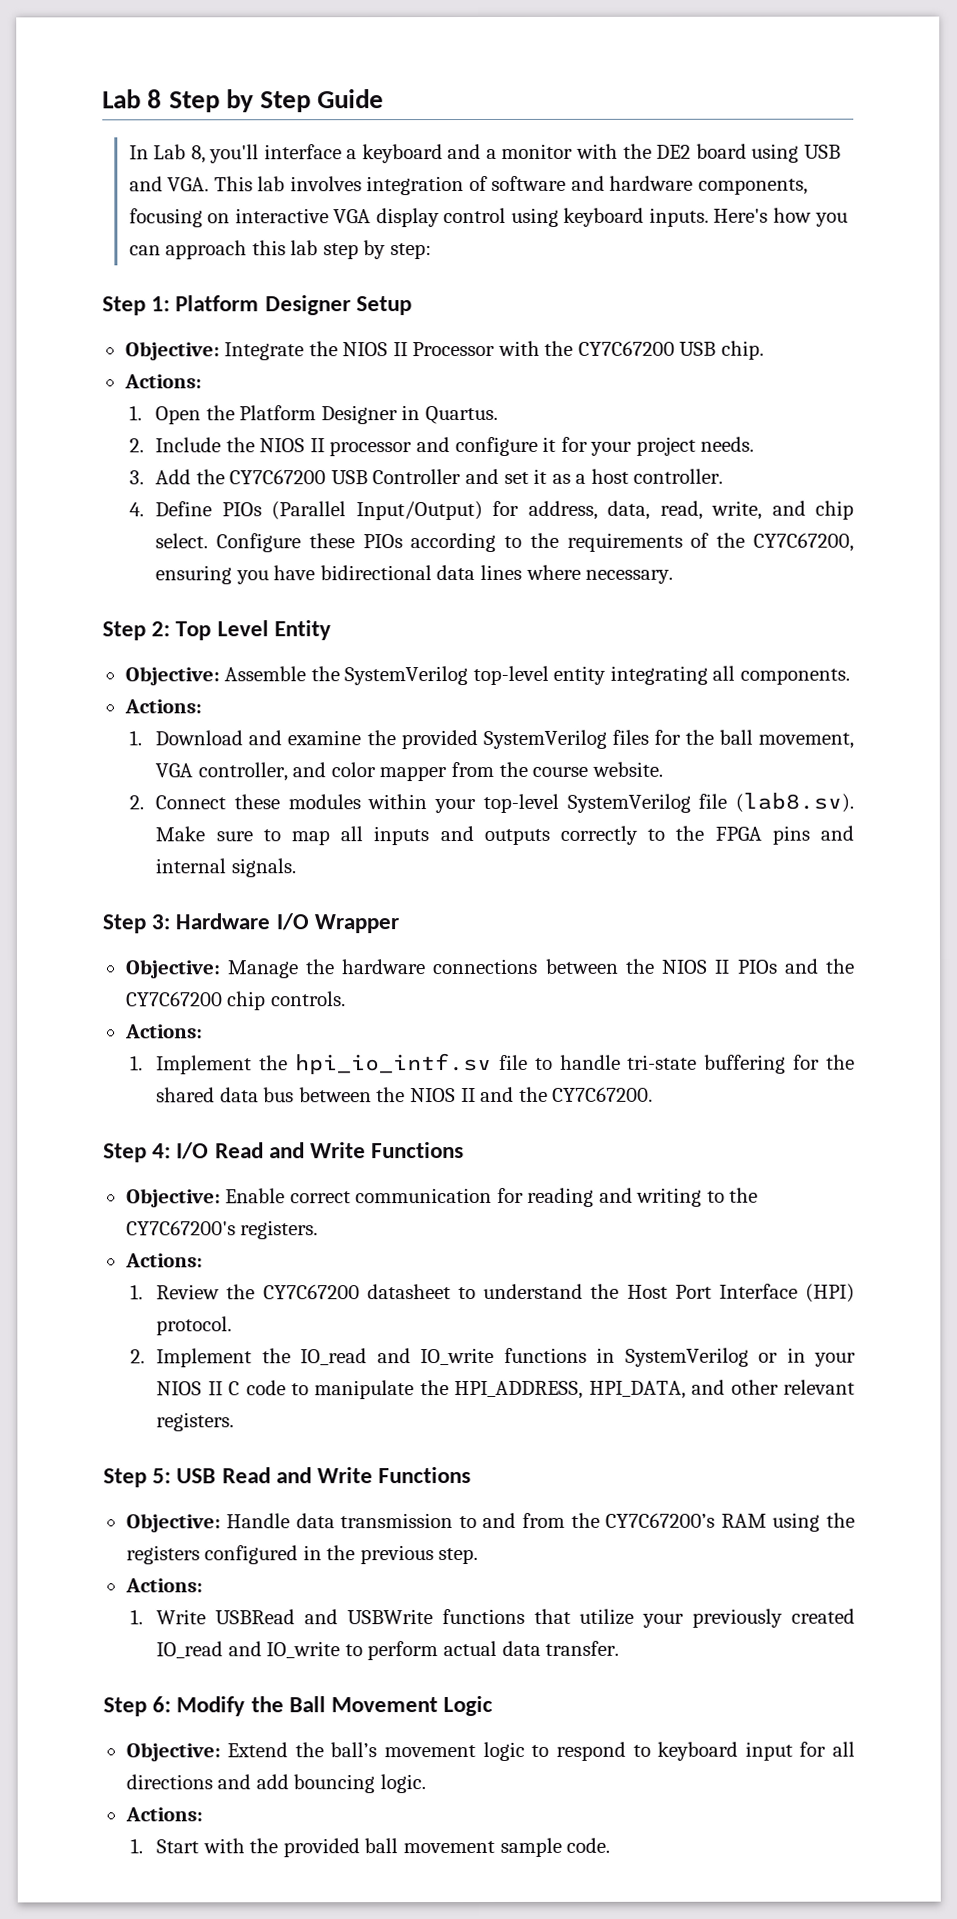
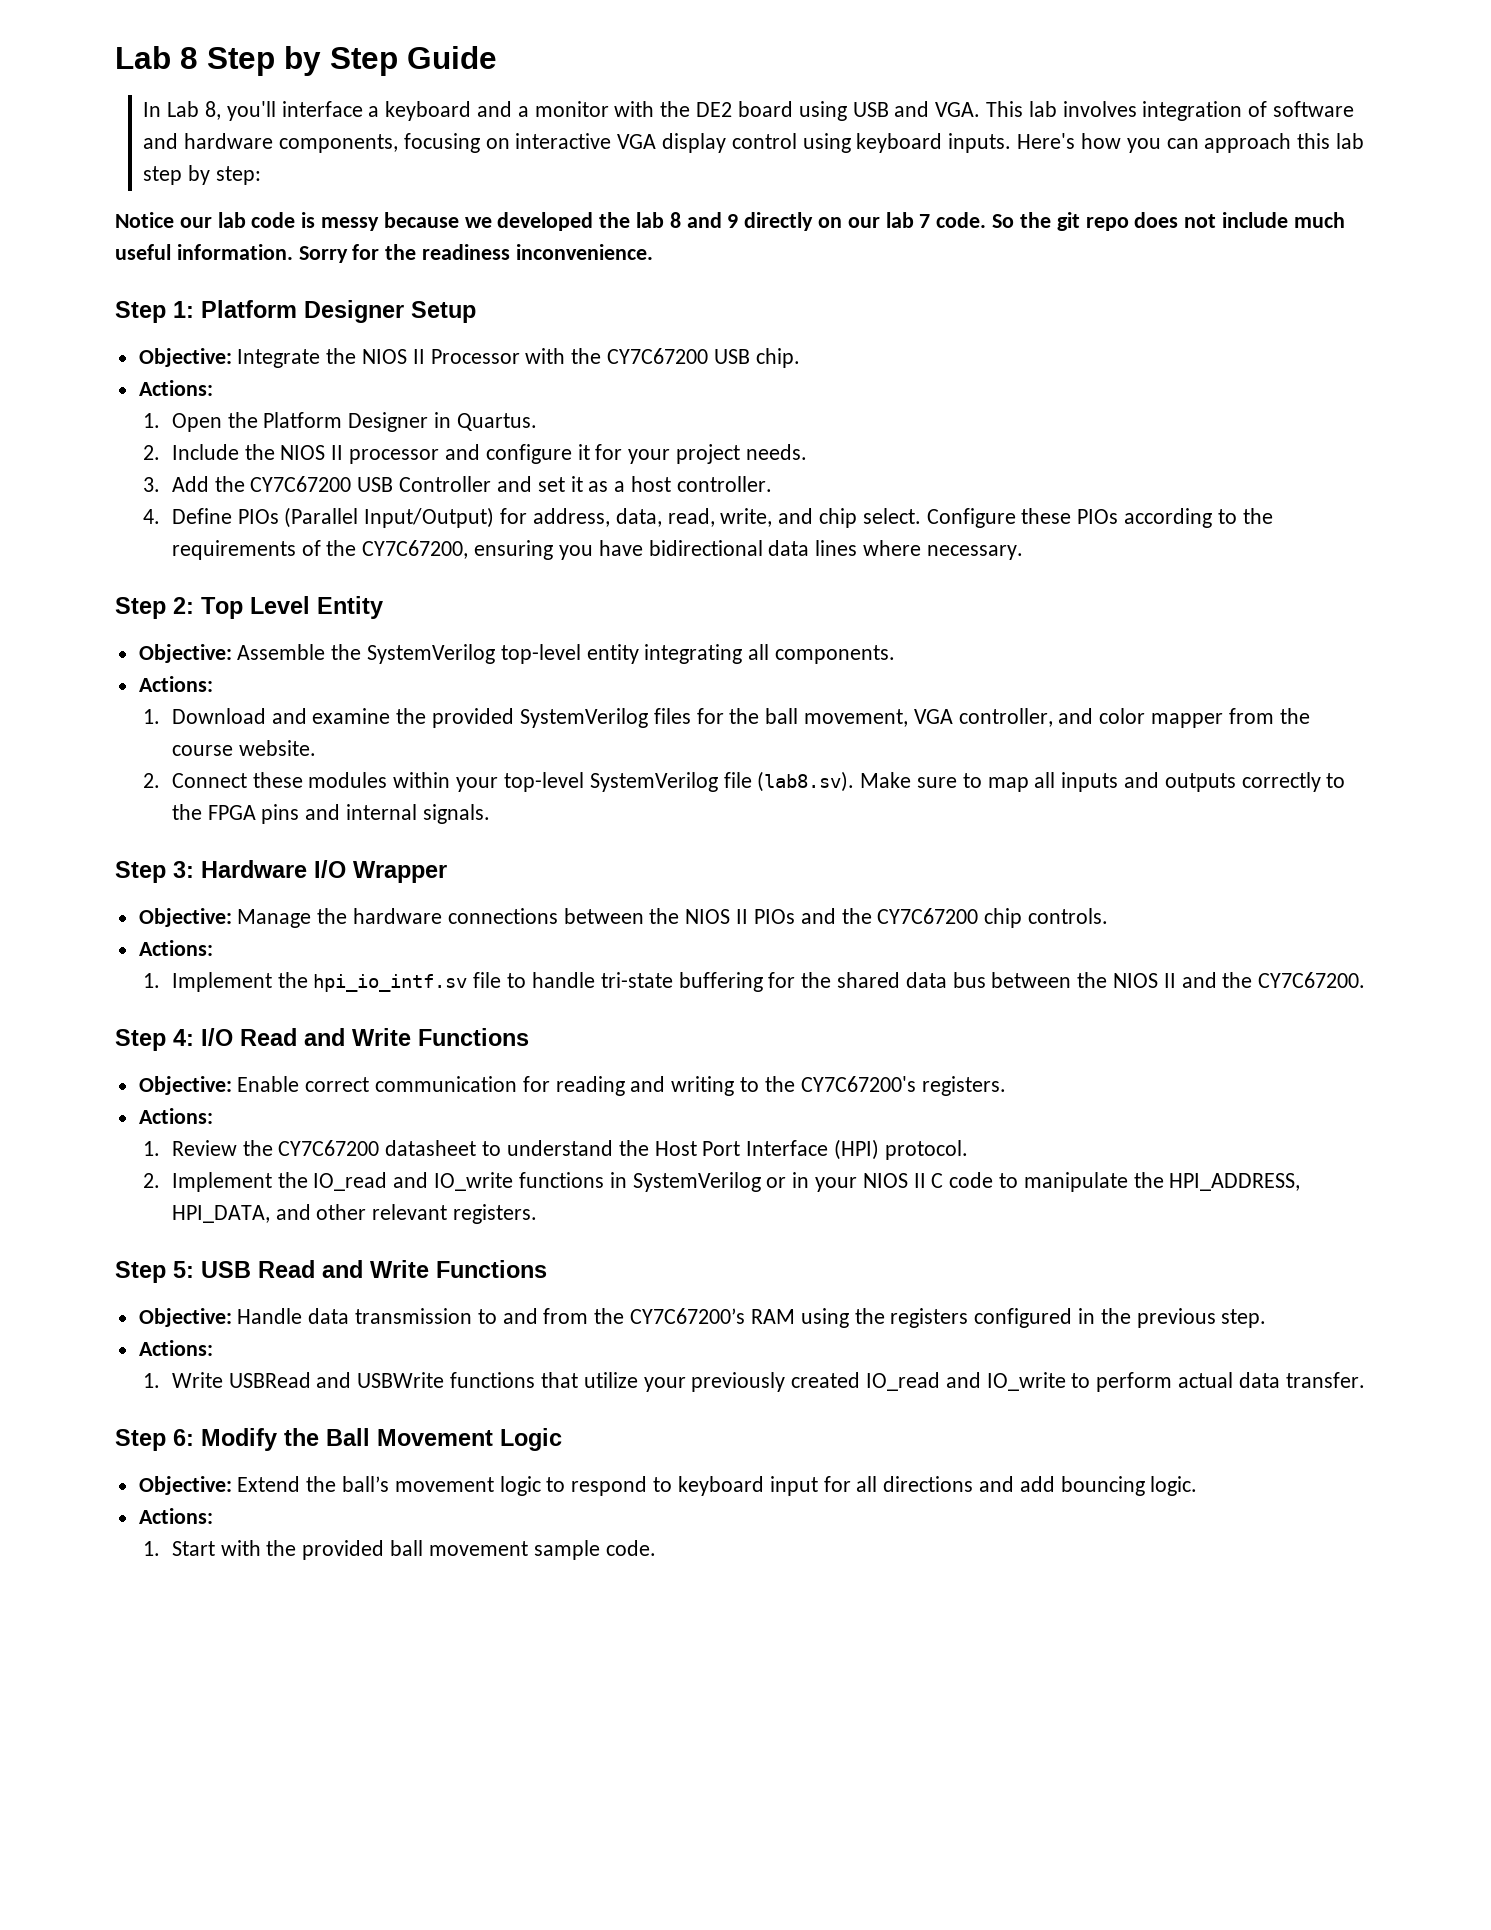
+ Notice our lab code is messy because we developed the lab 8 and 9 directly on our lab 7 code. So the git repo does not include much useful information. Sorry for the readiness inconvenience.

